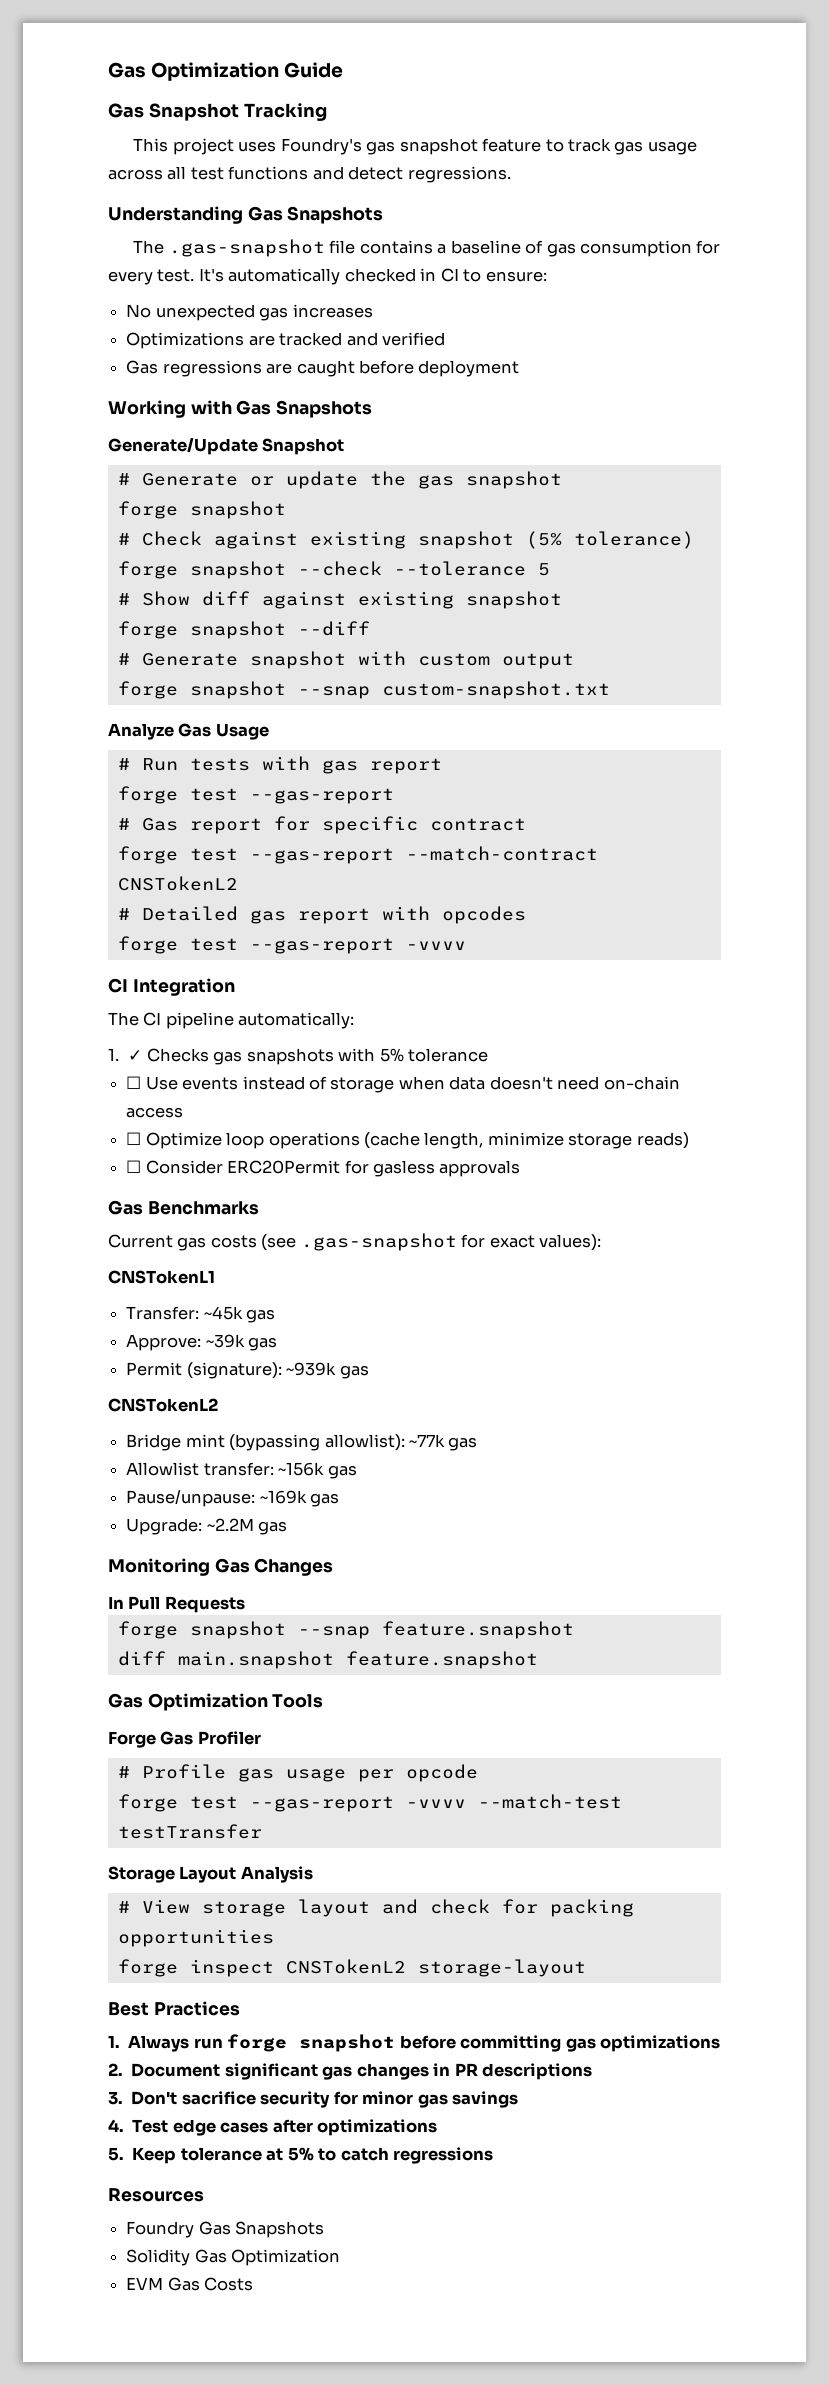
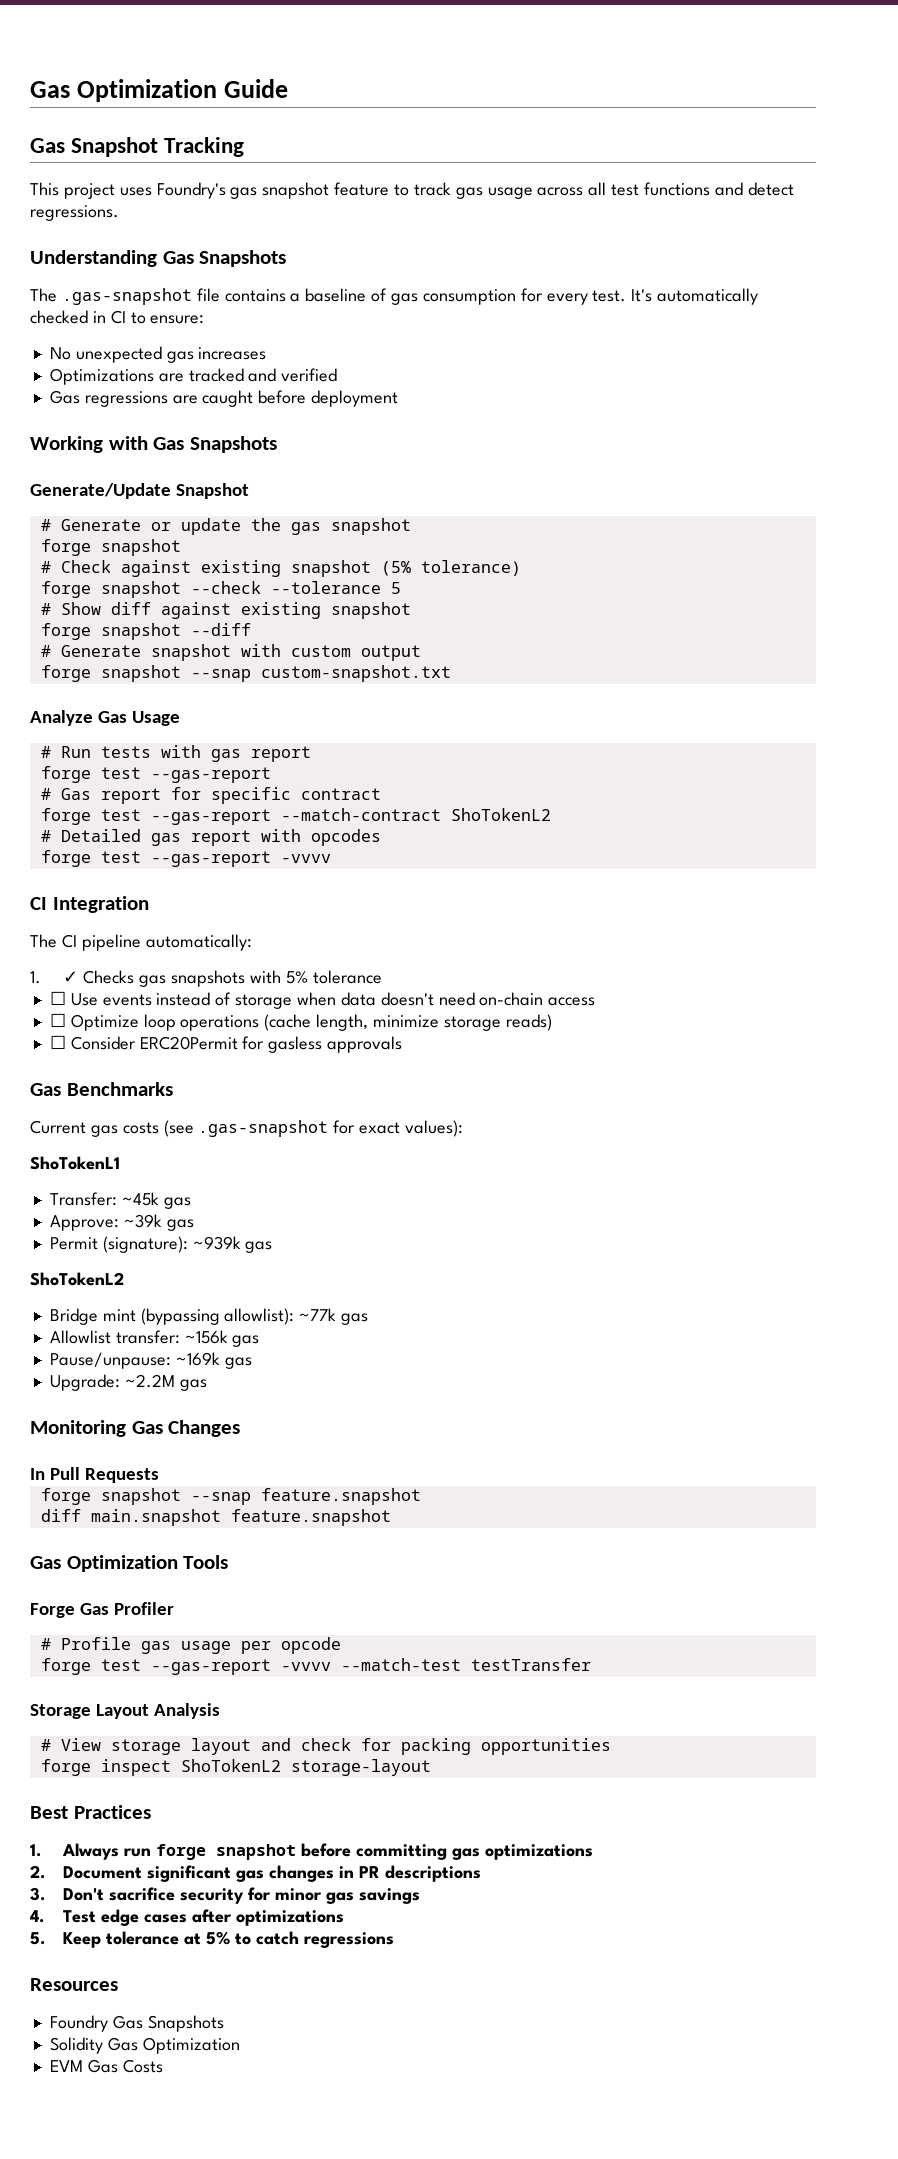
- forge test --gas-report --match-contract CNSTokenL2
+ forge test --gas-report --match-contract ShoTokenL2
- CNSTokenL1
+ ShoTokenL1
  Permit (signature): ~939k gas
- CNSTokenL2
+ ShoTokenL2
- forge inspect CNSTokenL2 storage-layout
+ forge inspect ShoTokenL2 storage-layout

